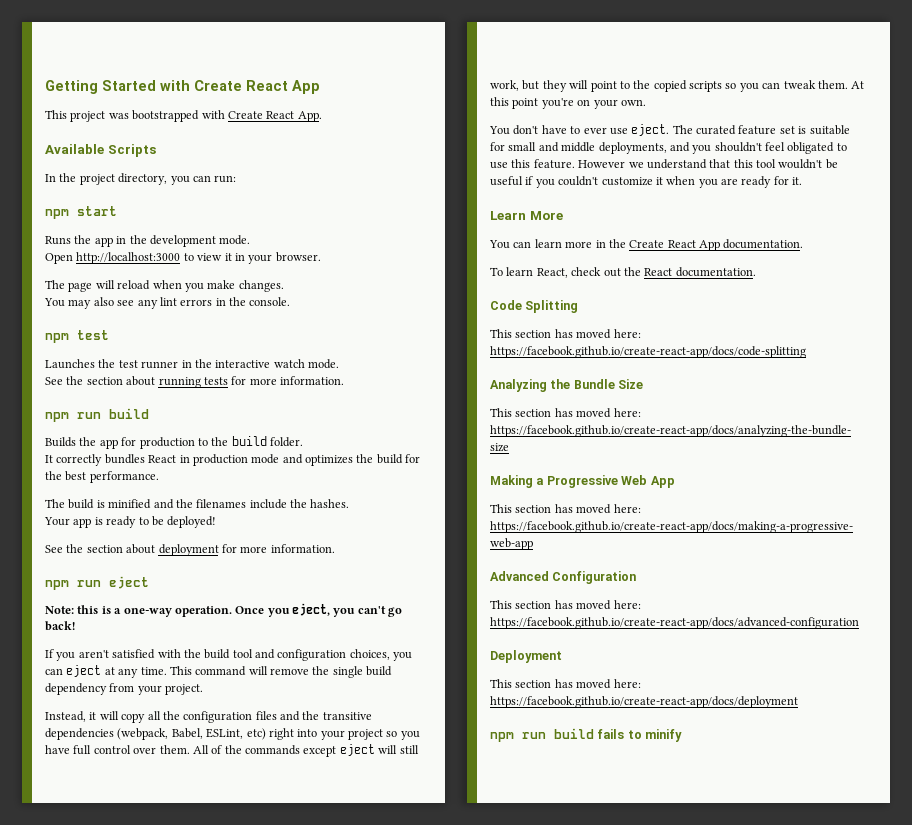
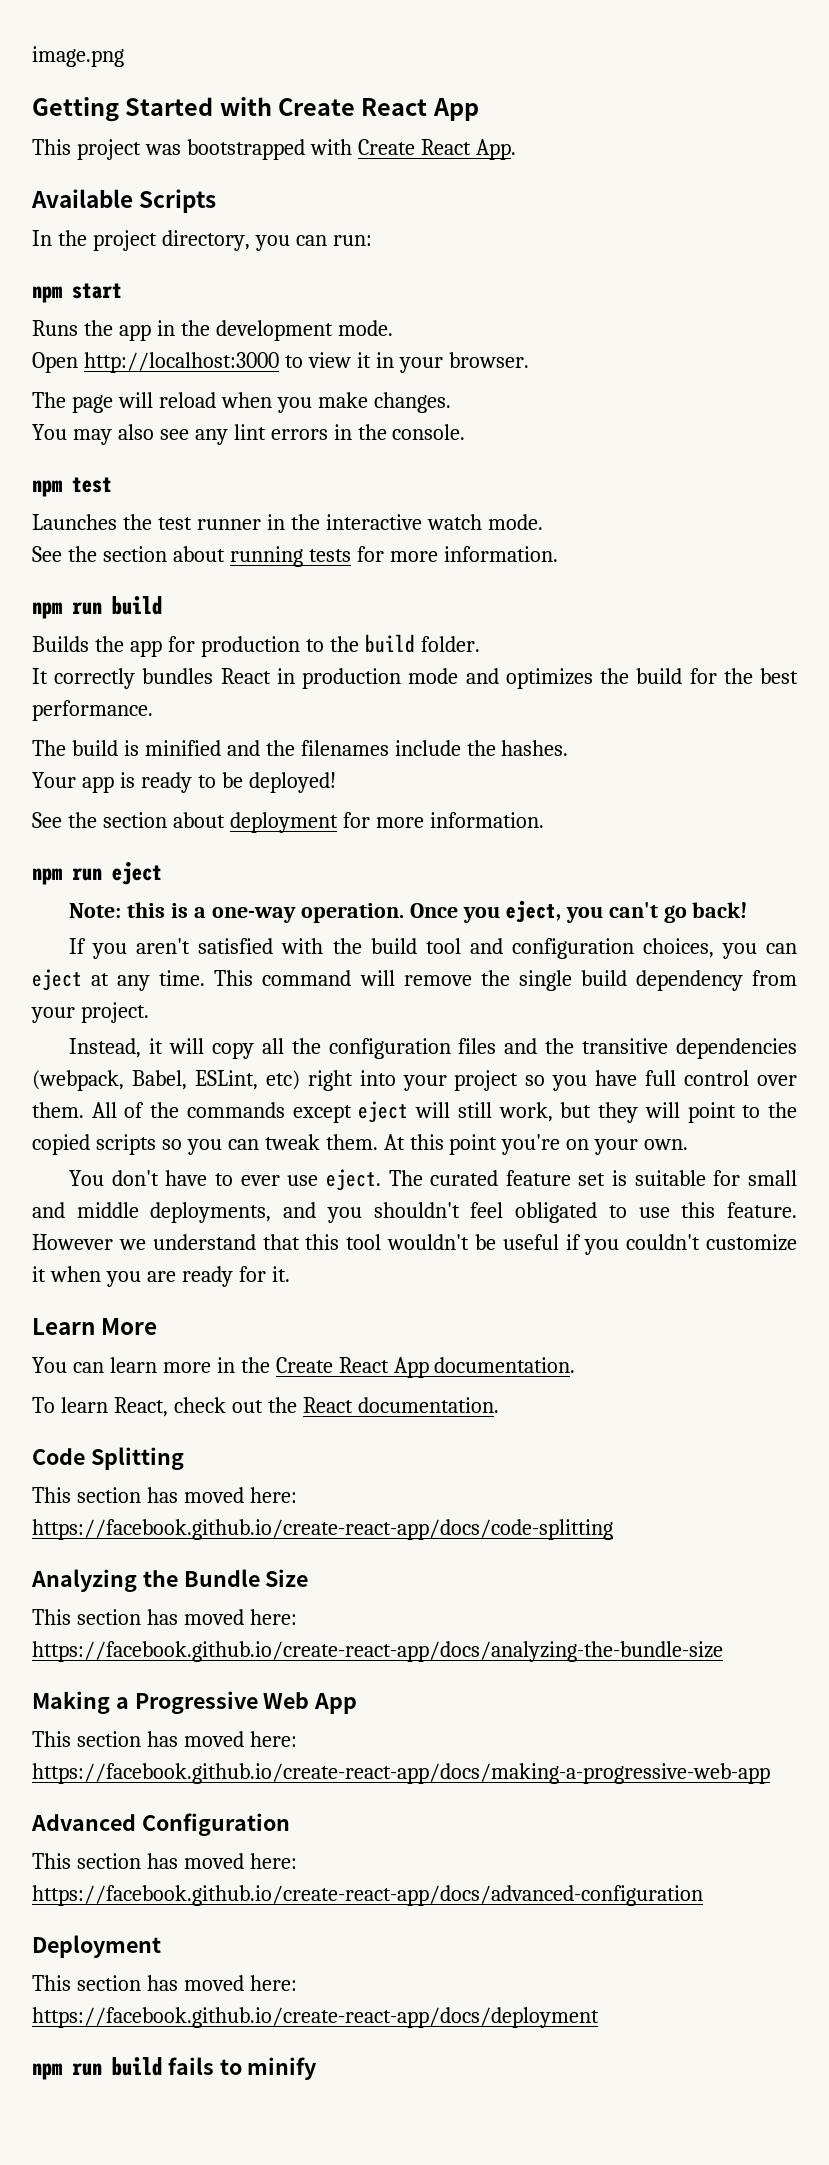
+ image.png

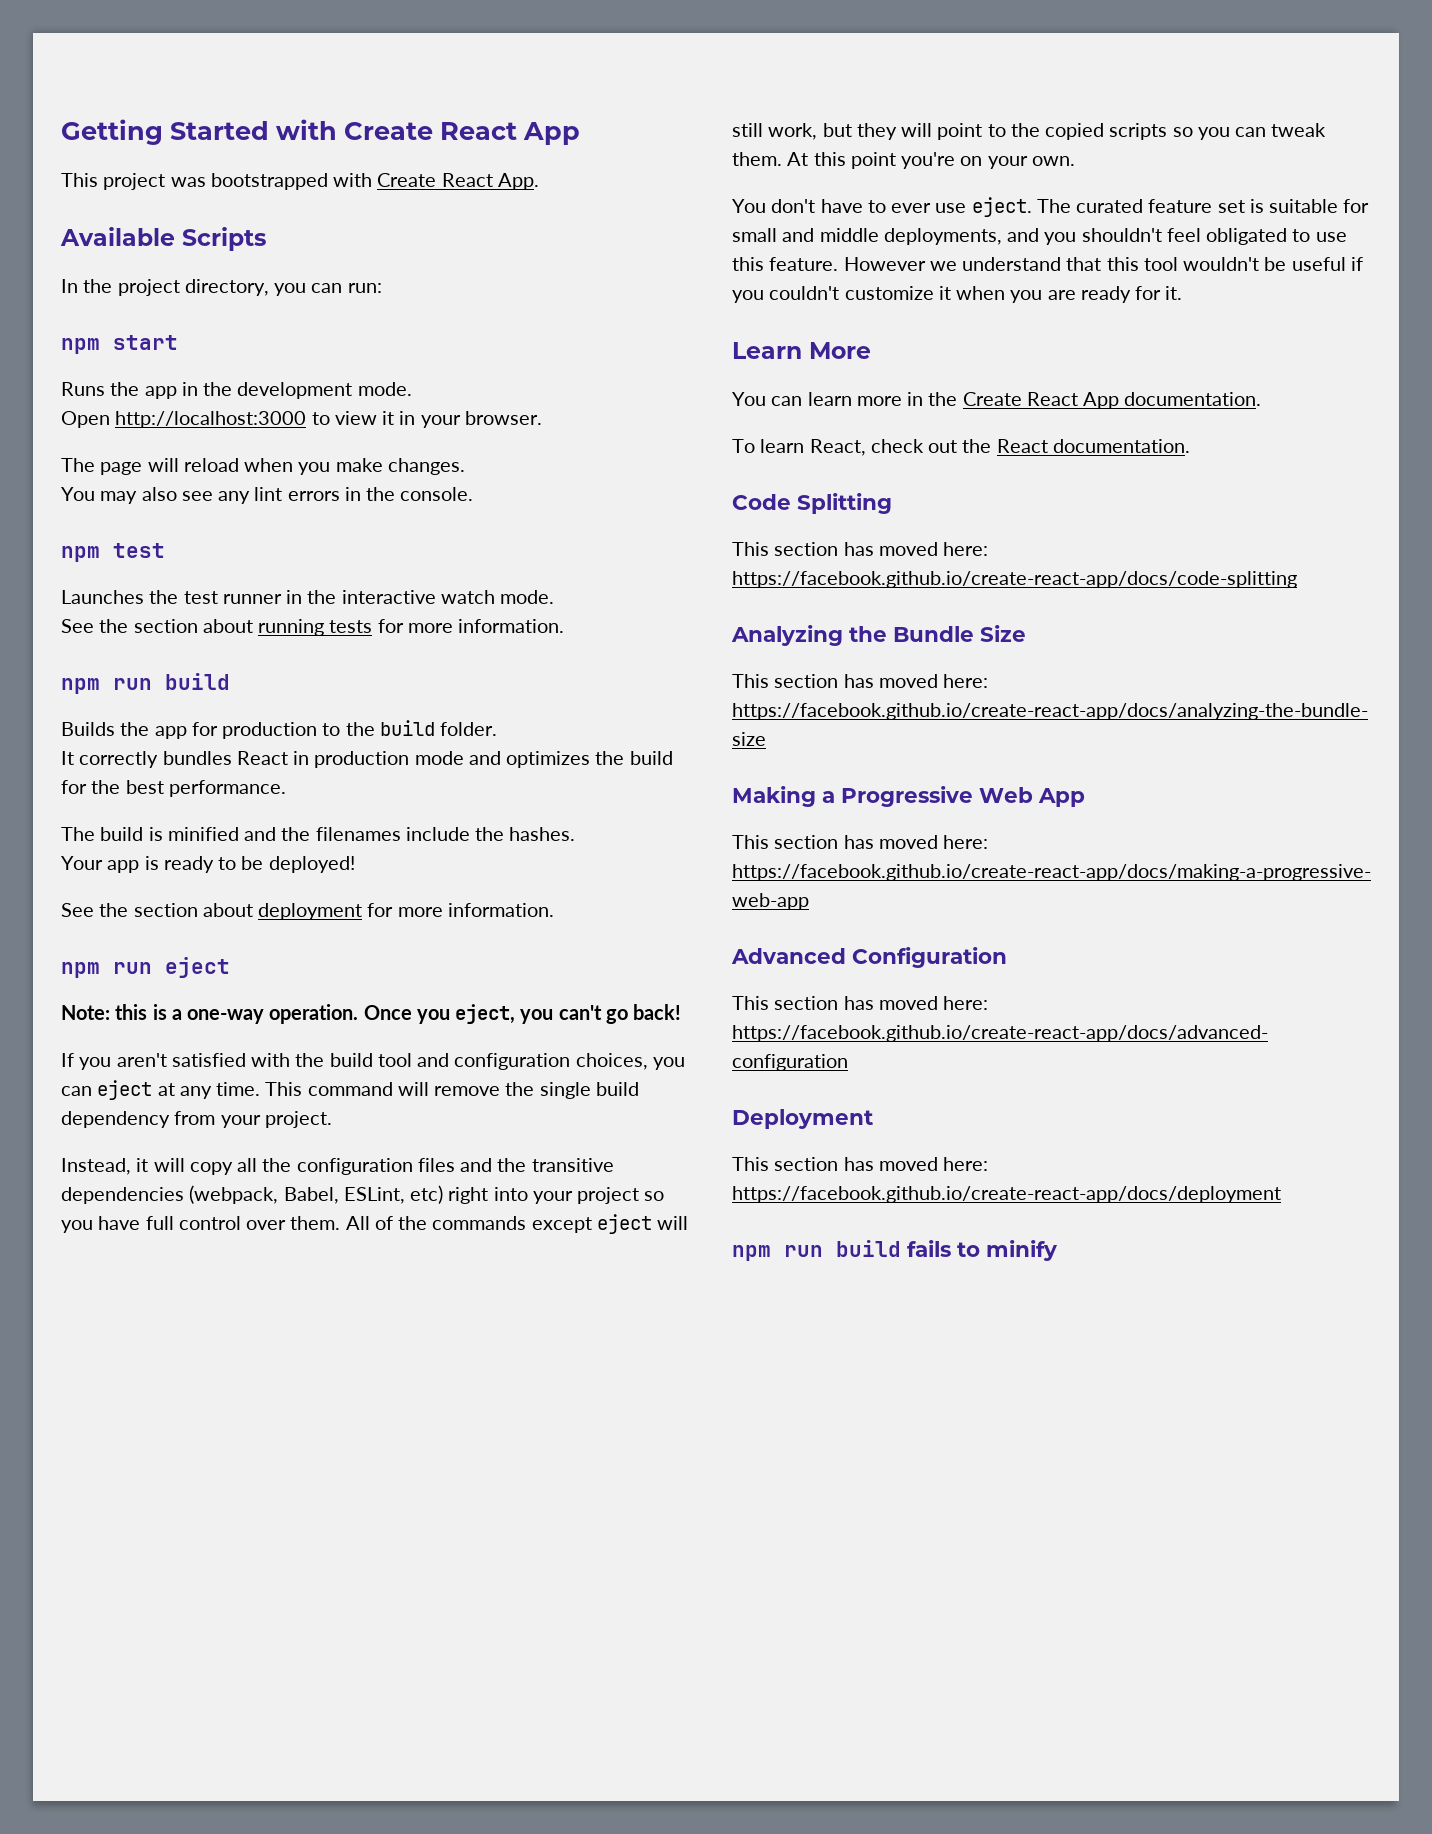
- image.png

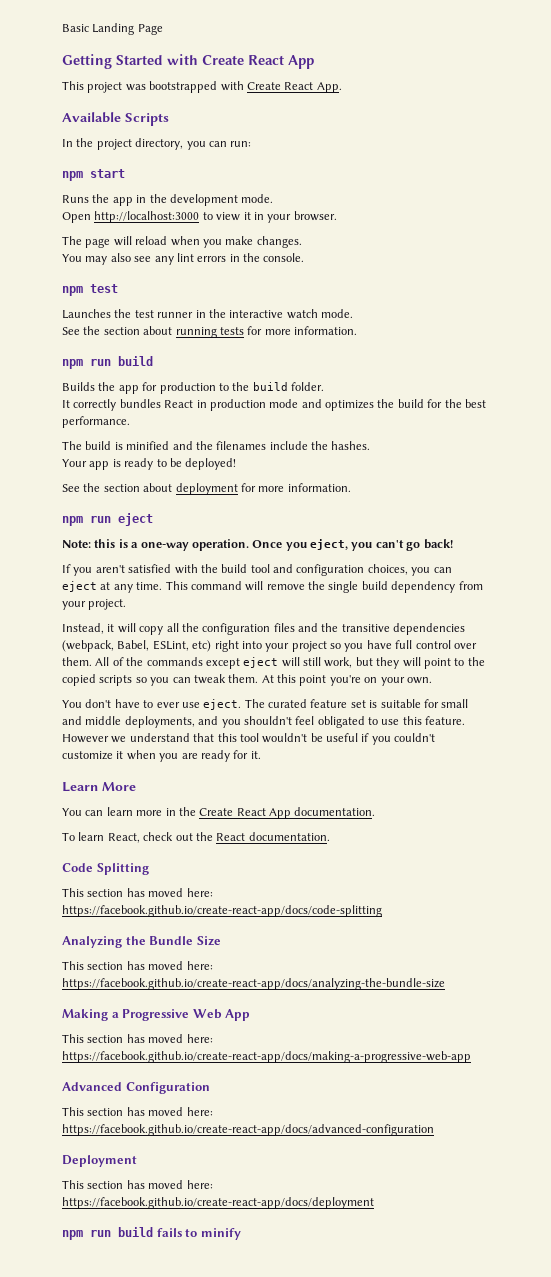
+ Basic Landing Page

